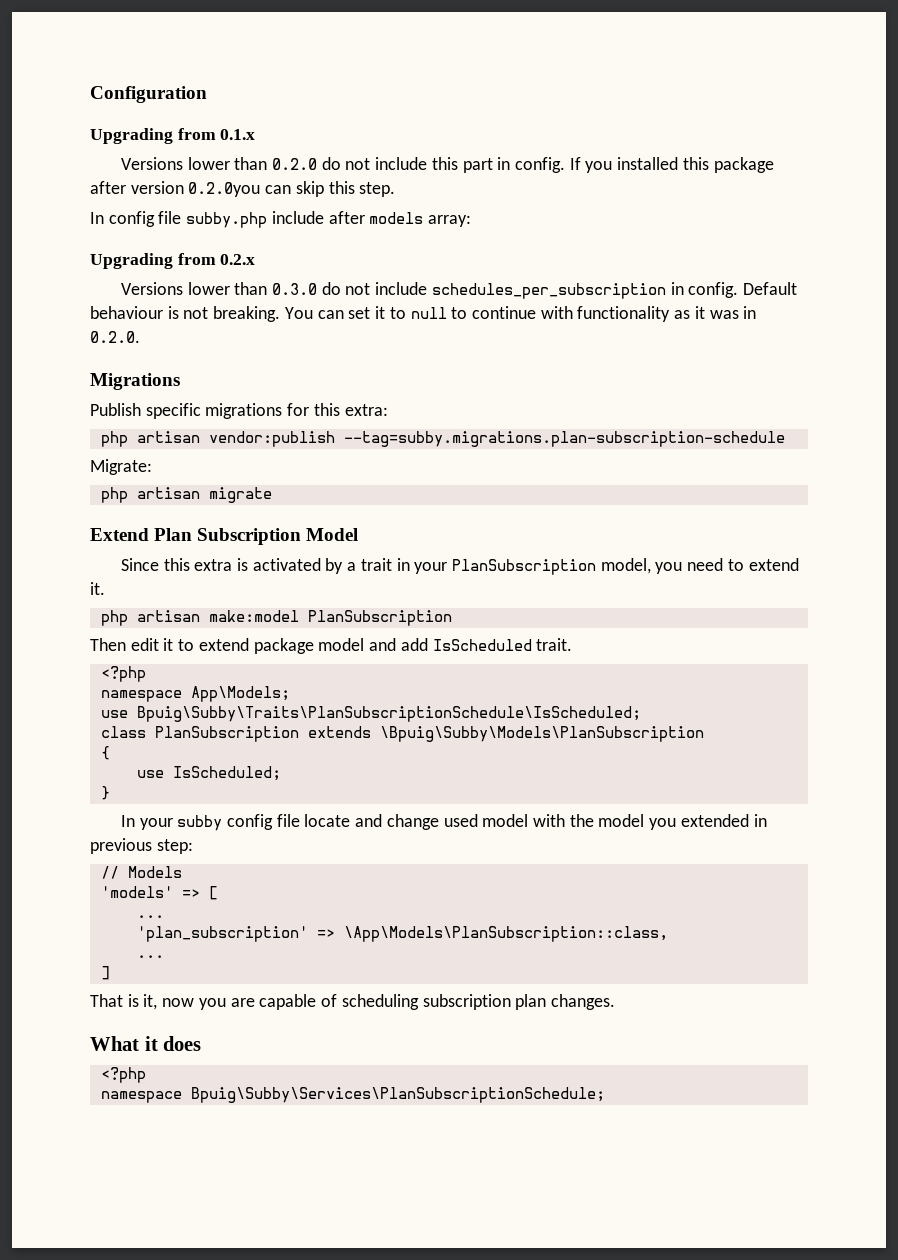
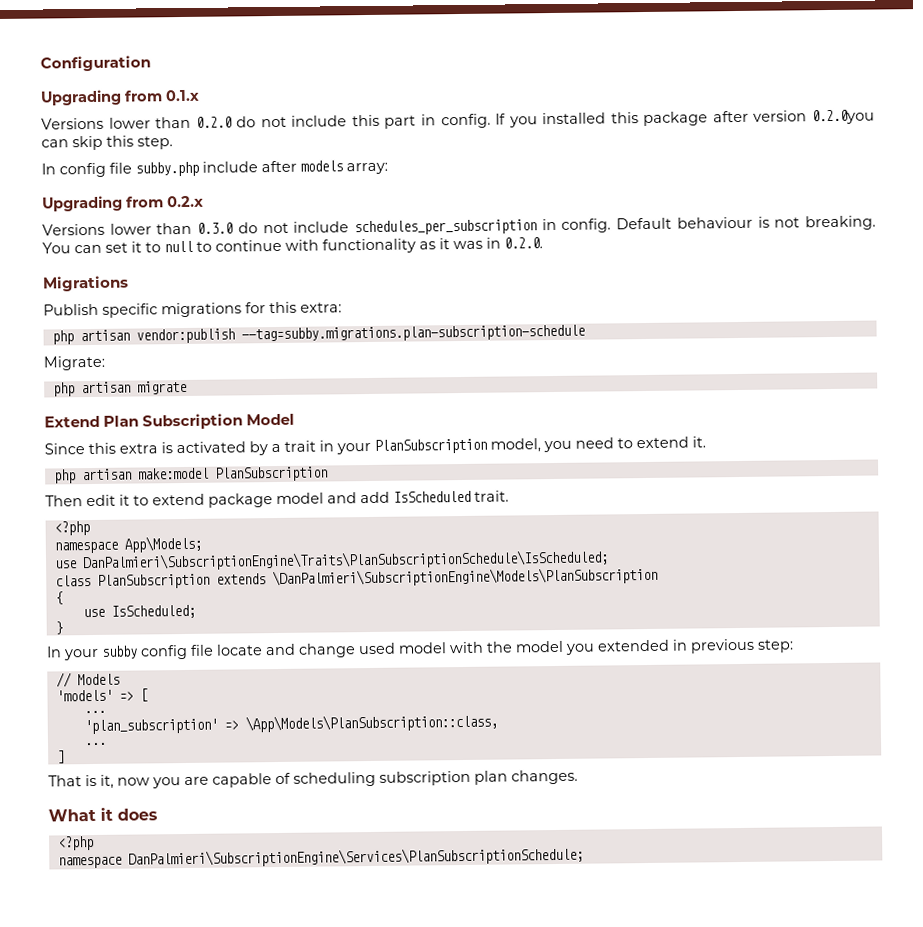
- use Bpuig\Subby\Traits\PlanSubscriptionSchedule\IsScheduled;
+ use DanPalmieri\SubscriptionEngine\Traits\PlanSubscriptionSchedule\IsScheduled;
- class PlanSubscription extends \Bpuig\Subby\Models\PlanSubscription
+ class PlanSubscription extends \DanPalmieri\SubscriptionEngine\Models\PlanSubscription
- namespace Bpuig\Subby\Services\PlanSubscriptionSchedule;
+ namespace DanPalmieri\SubscriptionEngine\Services\PlanSubscriptionSchedule;

